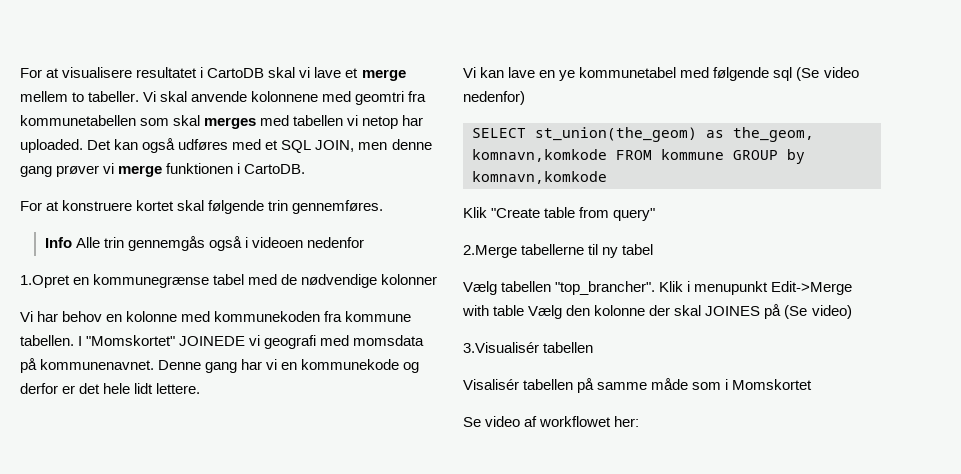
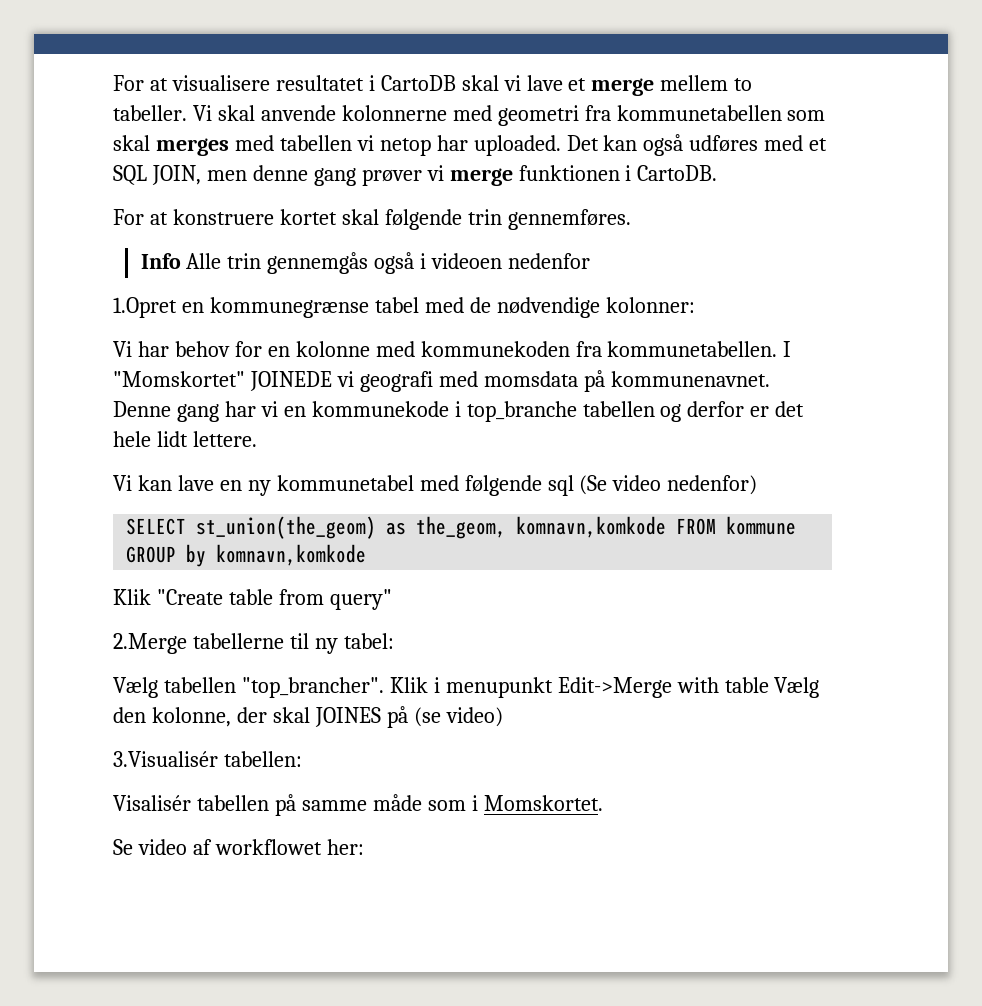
- Vi skal anvende kolonnene med geomtri fra kommunetabellen som skal merges med tabellen vi netop har uploaded.
+ Vi skal anvende kolonnerne med geometri fra kommunetabellen som skal merges med tabellen vi netop har uploaded.
- 1.Opret en kommunegrænse tabel med de nødvendige kolonner
+ 1.Opret en kommunegrænse tabel med de nødvendige kolonner:
- Vi har behov en kolonne med kommunekoden fra kommune tabellen.
+ Vi har behov for en kolonne med kommunekoden fra kommunetabellen.
- Denne gang har vi en kommunekode og derfor er det hele lidt lettere.
+ Denne gang har vi en kommunekode i top_branche tabellen og derfor er det hele lidt lettere.
- Vi kan lave en ye kommunetabel med følgende sql (Se video nedenfor)
+ Vi kan lave en ny kommunetabel med følgende sql (Se video nedenfor)
- 2.Merge tabellerne til ny tabel
+ 2.Merge tabellerne til ny tabel:
- Klik i menupunkt Edit->Merge with table Vælg den kolonne der skal JOINES på (Se video)
+ Klik i menupunkt Edit->Merge with table Vælg den kolonne, der skal JOINES på (se video)
- 3.Visualisér tabellen
+ 3.Visualisér tabellen:
- Visalisér tabellen på samme måde som i Momskortet
+ Visalisér tabellen på samme måde som i Momskortet.

